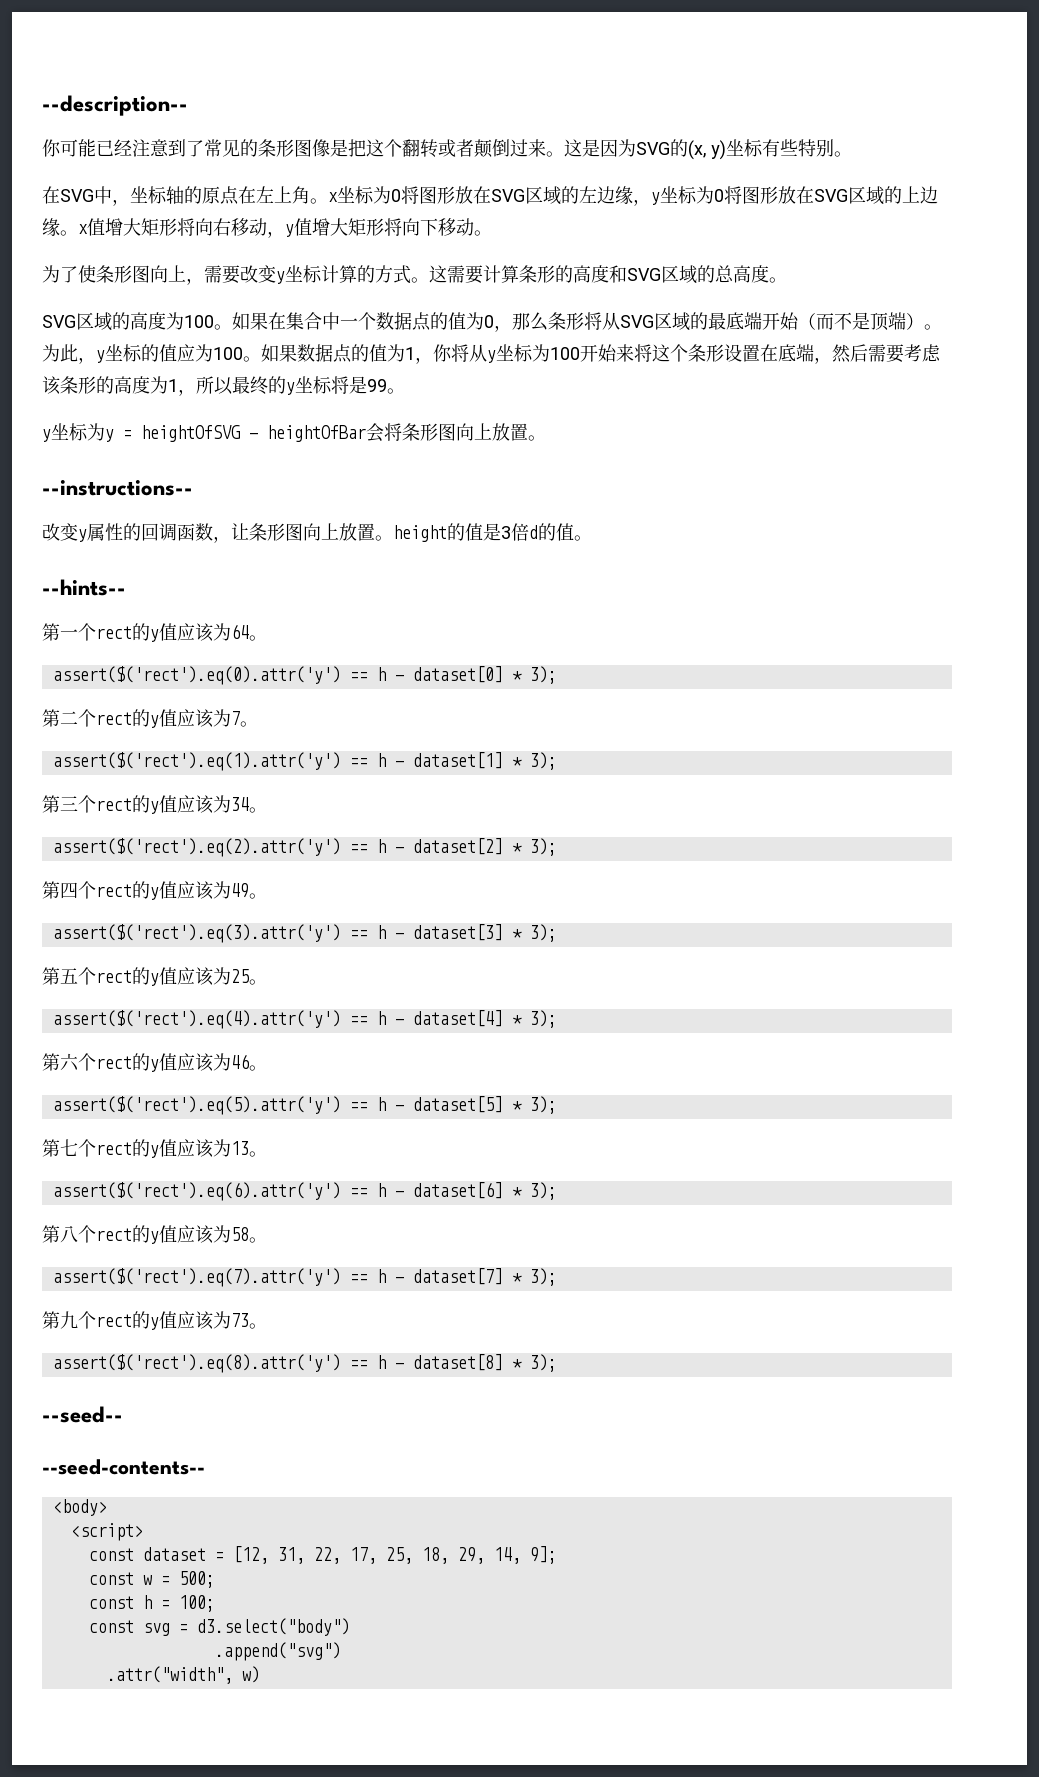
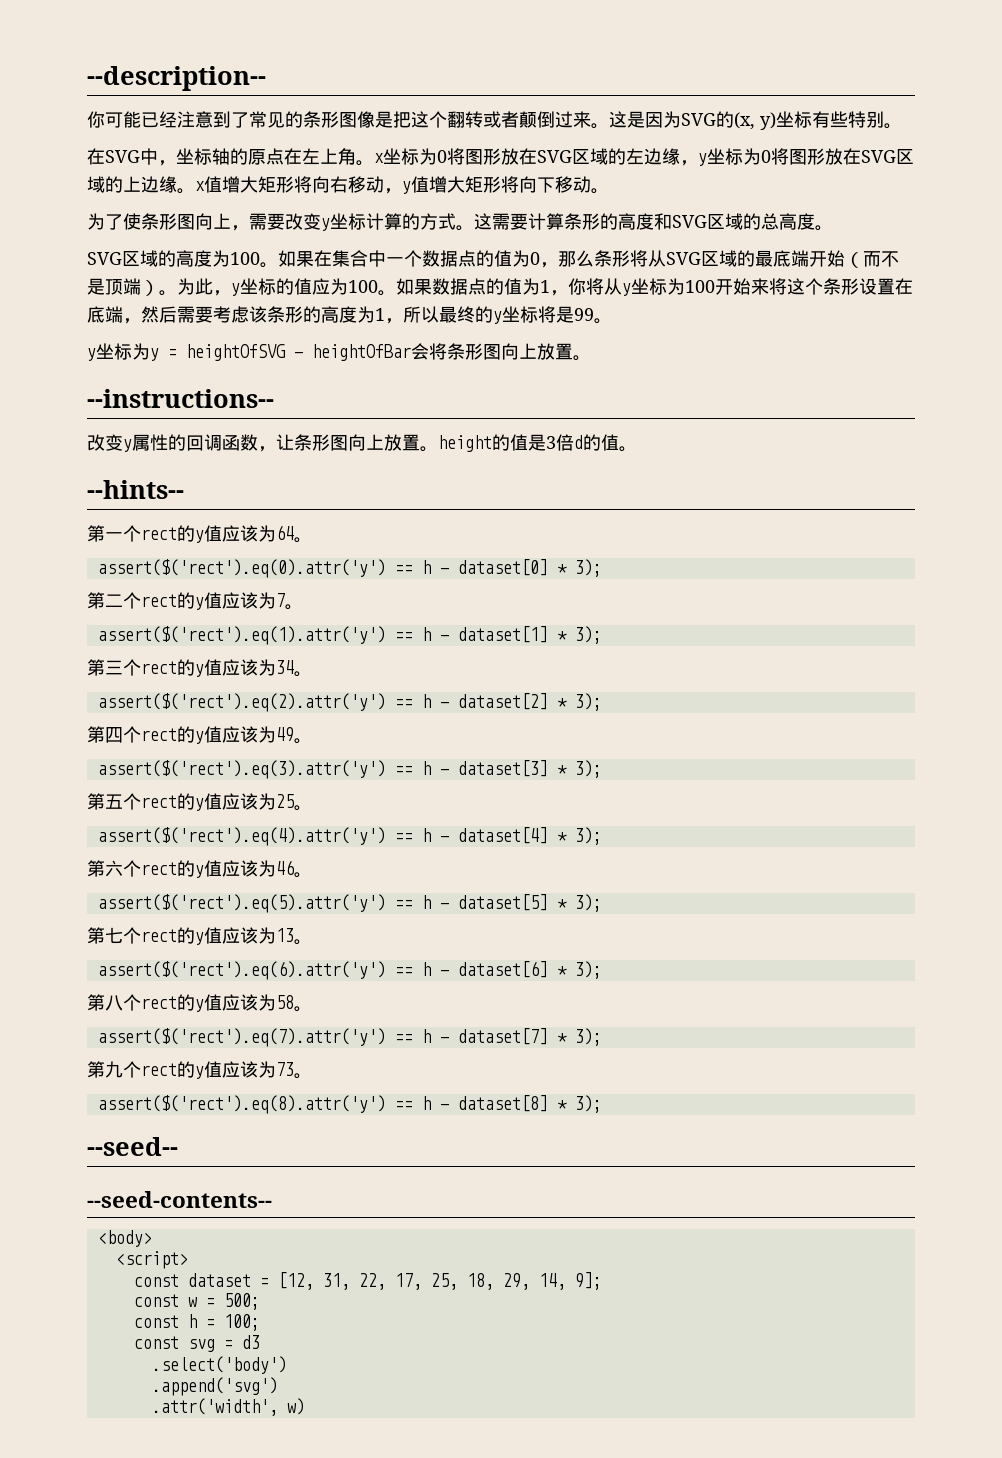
- const svg = d3.select("body")
- .append("svg")
- .attr("width", w)
+ const svg = d3
+ .select('body')
+ .append('svg')
+ .attr('width', w)

